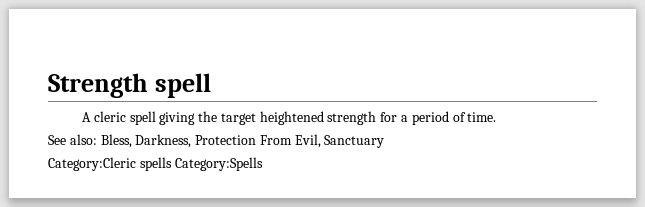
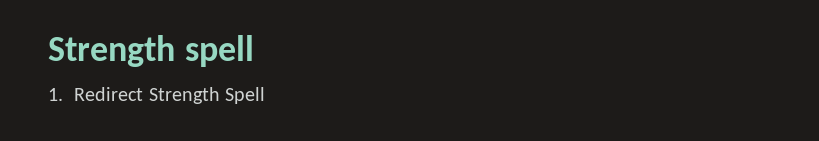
- A cleric spell giving the target heightened strength for a period of time.
- See also: Bless, Darkness, Protection From Evil, Sanctuary
- Category:Cleric spells Category:Spells
+ 1. Redirect Strength Spell

